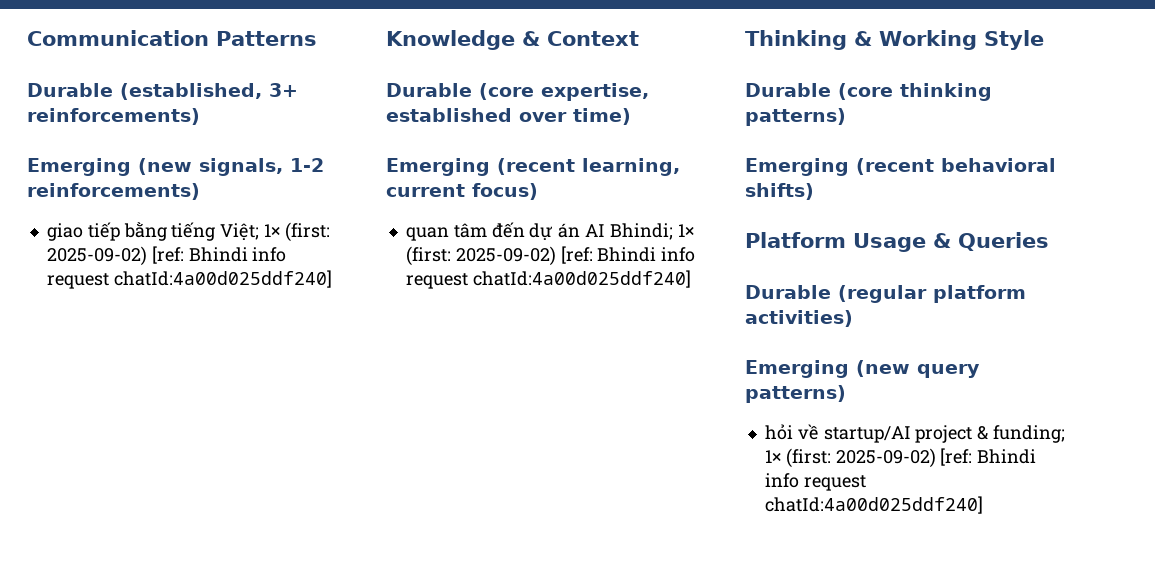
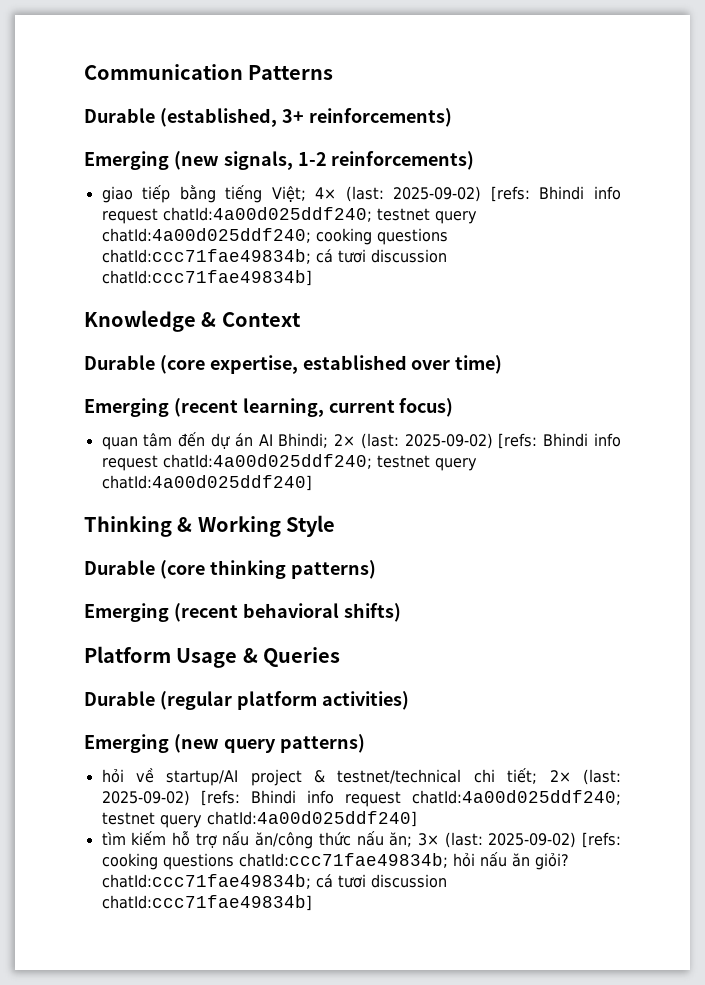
- giao tiếp bằng tiếng Việt; 1× (first: 2025-09-02) [ref: Bhindi info request chatId:4a00d025ddf240]
+ giao tiếp bằng tiếng Việt; 4× (last: 2025-09-02) [refs: Bhindi info request chatId:4a00d025ddf240; testnet query chatId:4a00d025ddf240; cooking questions chatId:ccc71fae49834b; cá tươi discussion chatId:ccc71fae49834b]
- quan tâm đến dự án AI Bhindi; 1× (first: 2025-09-02) [ref: Bhindi info request chatId:4a00d025ddf240]
+ quan tâm đến dự án AI Bhindi; 2× (last: 2025-09-02) [refs: Bhindi info request chatId:4a00d025ddf240; testnet query chatId:4a00d025ddf240]
- hỏi về startup/AI project & funding; 1× (first: 2025-09-02) [ref: Bhindi info request chatId:4a00d025ddf240]
+ hỏi về startup/AI project & testnet/technical chi tiết; 2× (last: 2025-09-02) [refs: Bhindi info request chatId:4a00d025ddf240; testnet query chatId:4a00d025ddf240]
+ tìm kiếm hỗ trợ nấu ăn/công thức nấu ăn; 3× (last: 2025-09-02) [refs: cooking questions chatId:ccc71fae49834b; hỏi nấu ăn giỏi? chatId:ccc71fae49834b; cá tươi discussion chatId:ccc71fae49834b]

